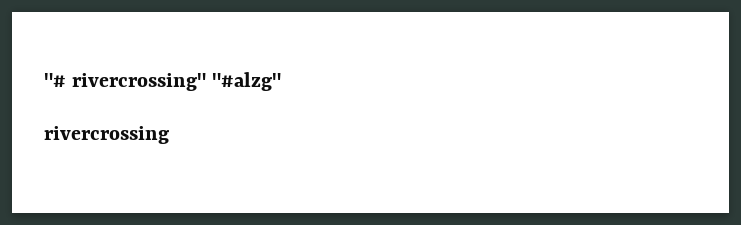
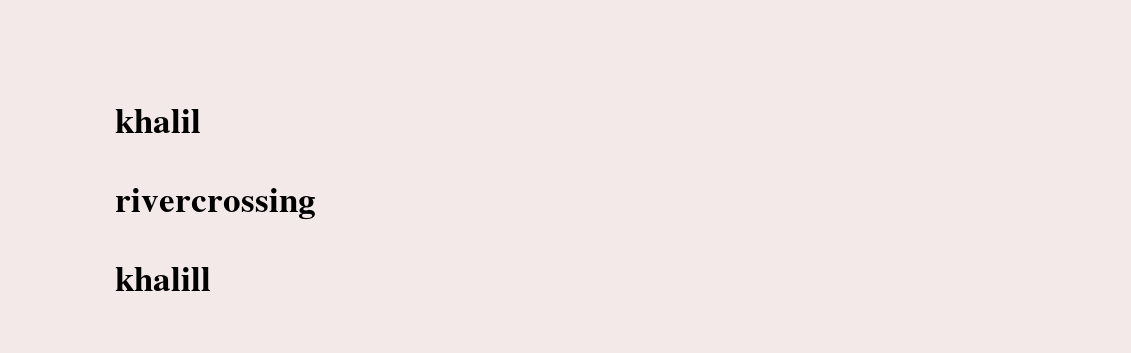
- "# rivercrossing" "#alzg"
+ khalil
+ khalill

